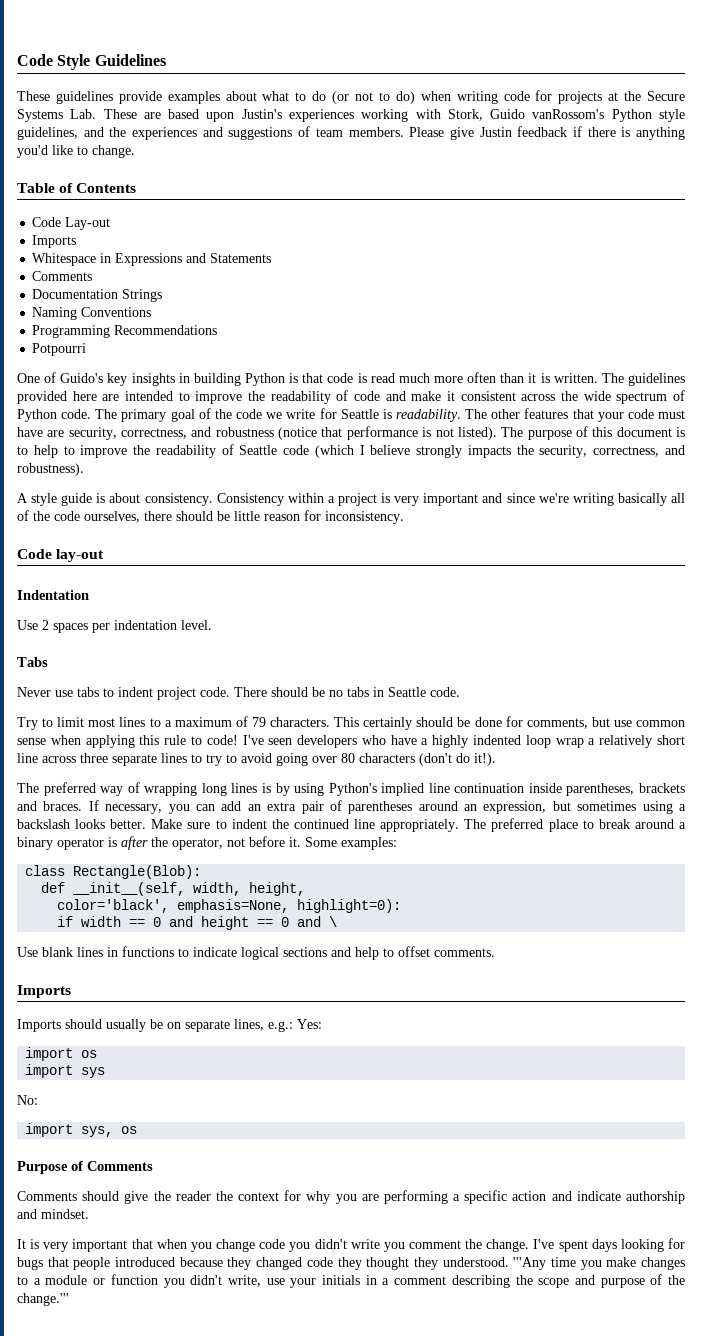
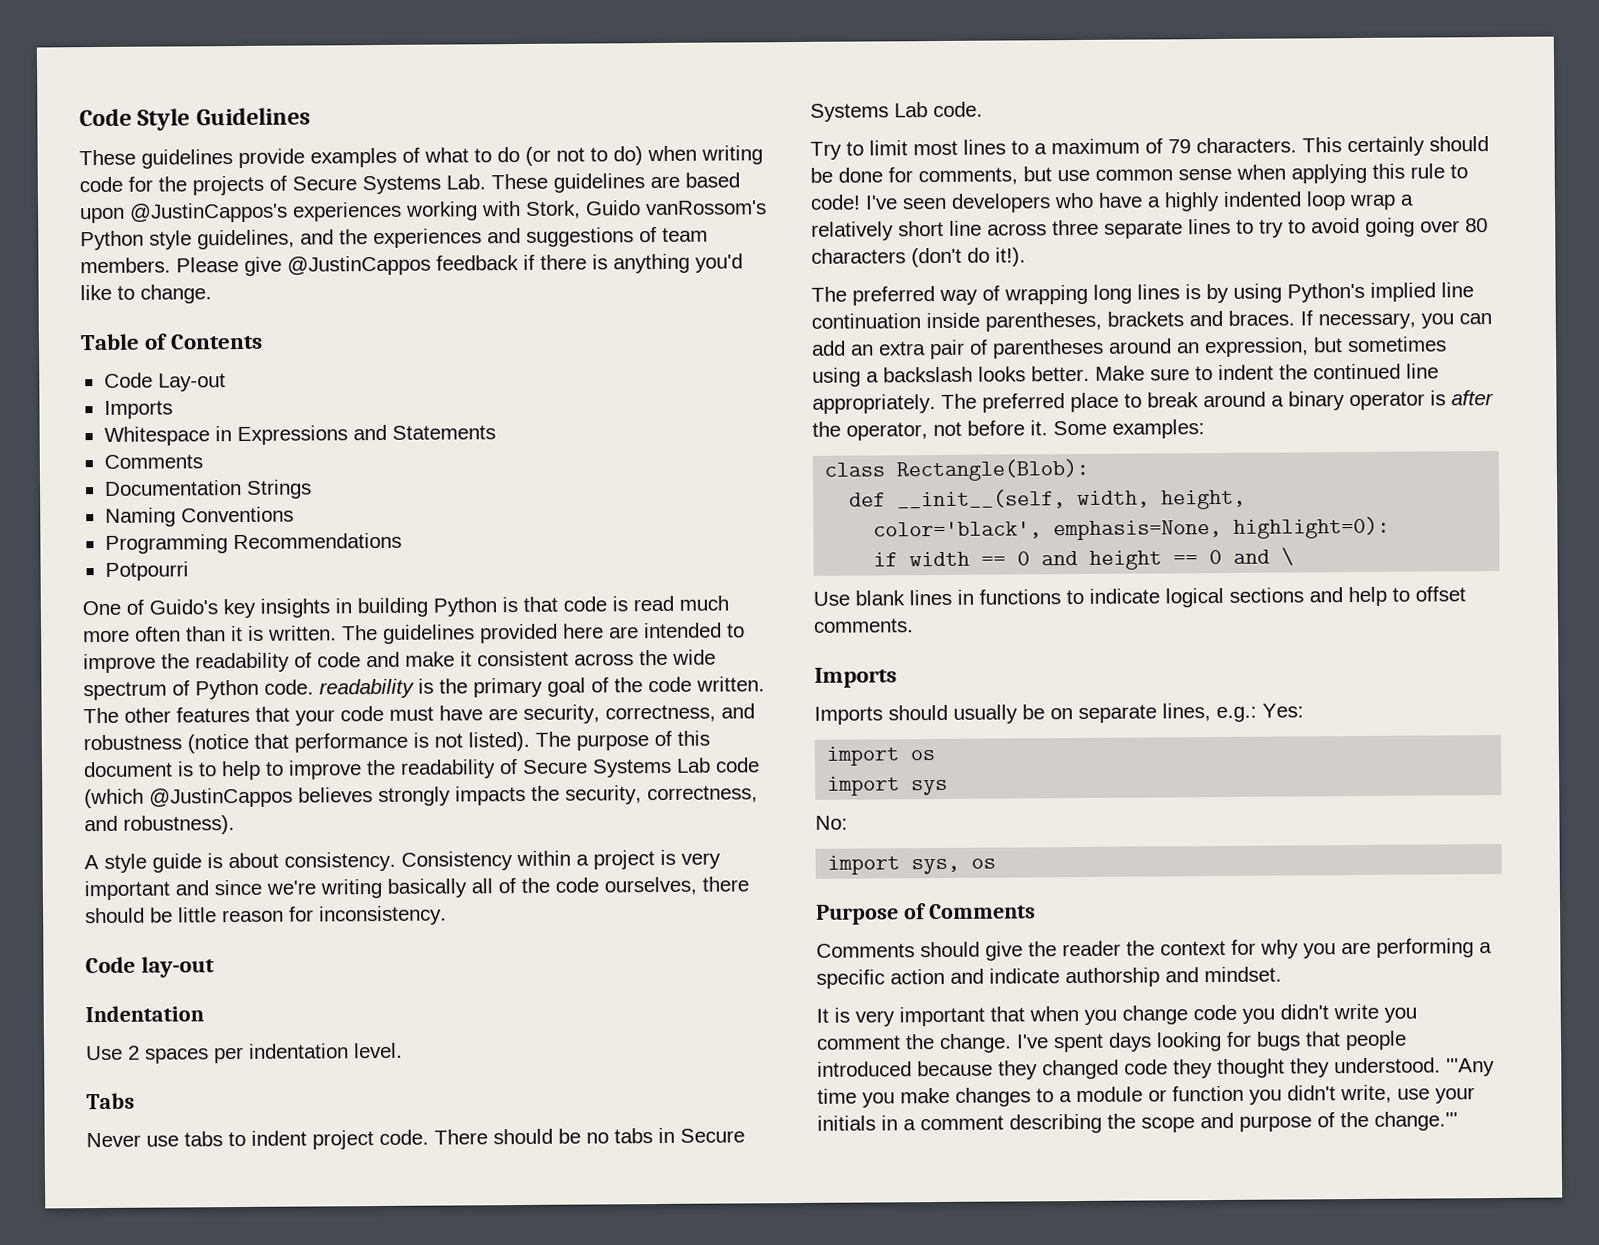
- These guidelines provide examples about what to do (or not to do) when writing code for projects at the Secure Systems Lab. These are based upon Justin's experiences working with Stork, Guido vanRossom's Python style guidelines, and the experiences and suggestions of team members.
+ These guidelines provide examples of what to do (or not to do) when writing code for the projects of Secure Systems Lab. These guidelines are based upon @JustinCappos's experiences working with Stork, Guido vanRossom's Python style guidelines, and the experiences and suggestions of team members.
- Please give Justin feedback if there is anything you'd like to change.
+ Please give @JustinCappos feedback if there is anything you'd like to change.
- The guidelines provided here are intended to improve the readability of code and make it consistent across the wide spectrum of Python code. The primary goal of the code we write for Seattle is readability.
+ The guidelines provided here are intended to improve the readability of code and make it consistent across the wide spectrum of Python code. readability is the primary goal of the code written.
- The purpose of this document is to help to improve the readability of Seattle code (which I believe strongly impacts the security, correctness, and robustness).
+ The purpose of this document is to help to improve the readability of Secure Systems Lab code (which @JustinCappos believes strongly impacts the security, correctness, and robustness).
- There should be no tabs in Seattle code.
+ There should be no tabs in Secure Systems Lab code.

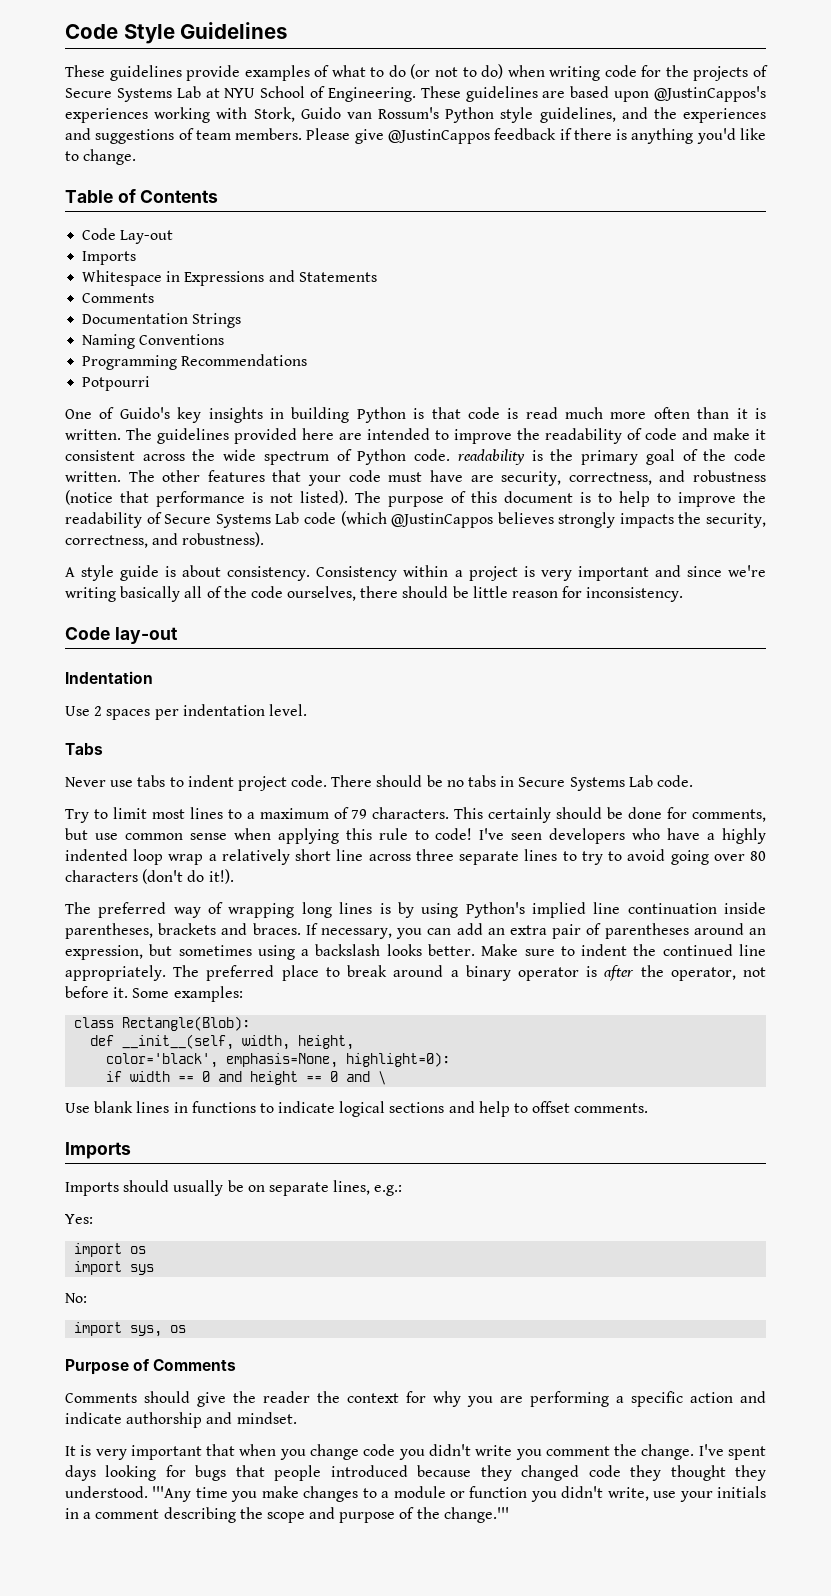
- These guidelines provide examples of what to do (or not to do) when writing code for the projects of Secure Systems Lab. These guidelines are based upon @JustinCappos's experiences working with Stork, Guido vanRossom's Python style guidelines, and the experiences and suggestions of team members.
+ These guidelines provide examples of what to do (or not to do) when writing code for the projects of Secure Systems Lab at NYU School of Engineering. These guidelines are based upon @JustinCappos's experiences working with Stork, Guido van Rossum's Python style guidelines, and the experiences and suggestions of team members.
- Imports should usually be on separate lines, e.g.: Yes:
+ Imports should usually be on separate lines, e.g.:
+ Yes:

